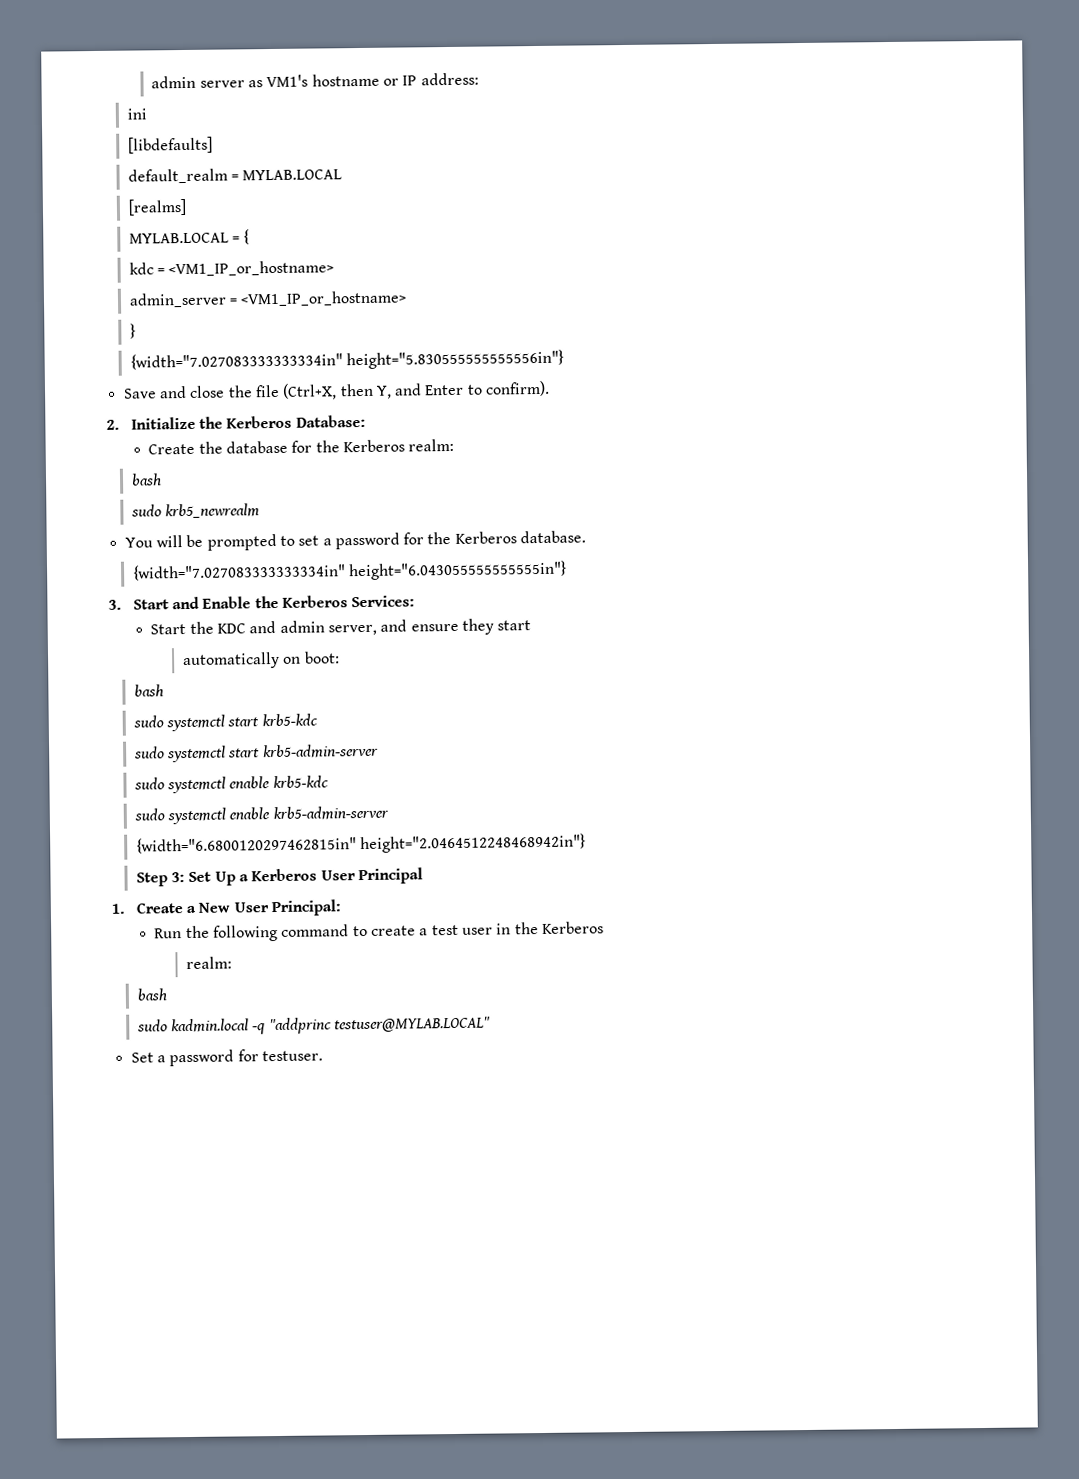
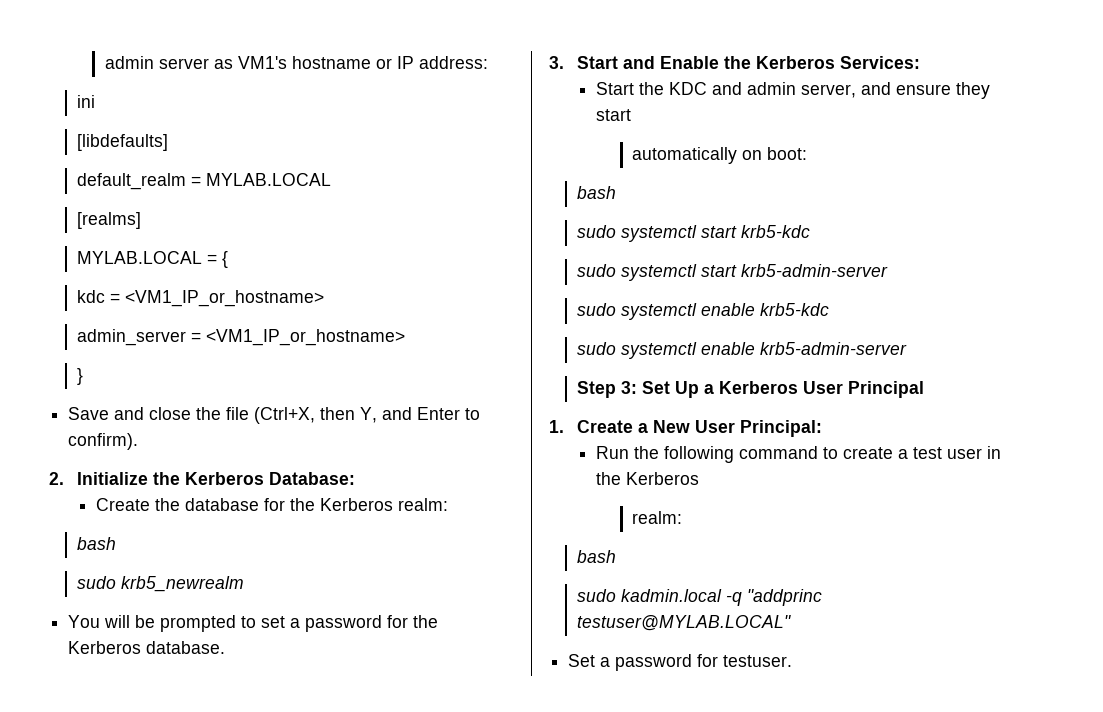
- {width="7.027083333333334in" height="5.830555555555556in"}
- {width="7.027083333333334in" height="6.043055555555555in"}
- {width="6.6800120297462815in" height="2.0464512248468942in"}

